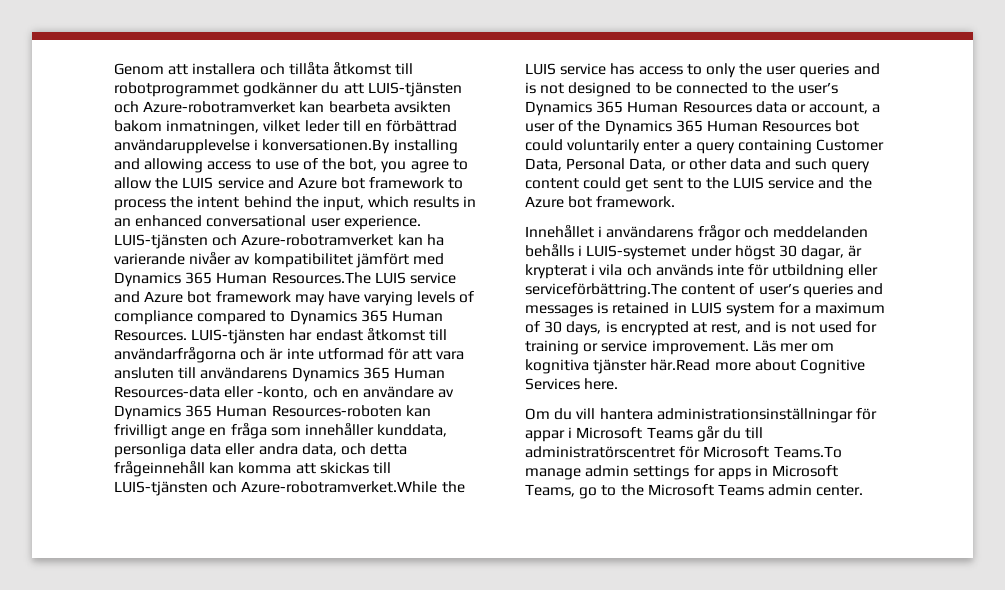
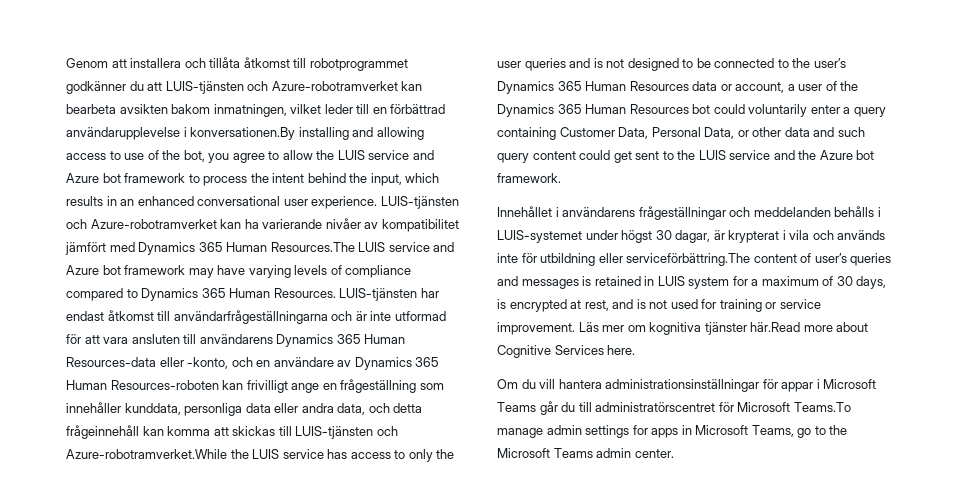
- LUIS-tjänsten har endast åtkomst till användarfrågorna och är inte utformad för att vara ansluten till användarens Dynamics 365 Human Resources-data eller -konto, och en användare av Dynamics 365 Human Resources-roboten kan frivilligt ange en fråga som innehåller kunddata, personliga data eller andra data, och detta frågeinnehåll kan komma att skickas till LUIS-tjänsten och Azure-robotramverket.While the LUIS service has access to only the user queries and is not designed to be connected to the user’s Dynamics 365 Human Resources data or account, a user of the Dynamics 365 Human Resources bot could voluntarily enter a query containing Customer Data, Personal Data, or other data and such query content could get sent to the LUIS service and the Azure bot framework.
+ LUIS-tjänsten har endast åtkomst till användarfrågeställningarna och är inte utformad för att vara ansluten till användarens Dynamics 365 Human Resources-data eller -konto, och en användare av Dynamics 365 Human Resources-roboten kan frivilligt ange en frågeställning som innehåller kunddata, personliga data eller andra data, och detta frågeinnehåll kan komma att skickas till LUIS-tjänsten och Azure-robotramverket.While the LUIS service has access to only the user queries and is not designed to be connected to the user’s Dynamics 365 Human Resources data or account, a user of the Dynamics 365 Human Resources bot could voluntarily enter a query containing Customer Data, Personal Data, or other data and such query content could get sent to the LUIS service and the Azure bot framework.
- Innehållet i användarens frågor och meddelanden behålls i LUIS-systemet under högst 30 dagar, är krypterat i vila och används inte för utbildning eller serviceförbättring.The content of user’s queries and messages is retained in LUIS system for a maximum of 30 days, is encrypted at rest, and is not used for training or service improvement.
+ Innehållet i användarens frågeställningar och meddelanden behålls i LUIS-systemet under högst 30 dagar, är krypterat i vila och används inte för utbildning eller serviceförbättring.The content of user’s queries and messages is retained in LUIS system for a maximum of 30 days, is encrypted at rest, and is not used for training or service improvement.

